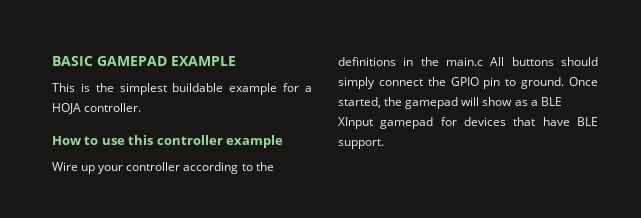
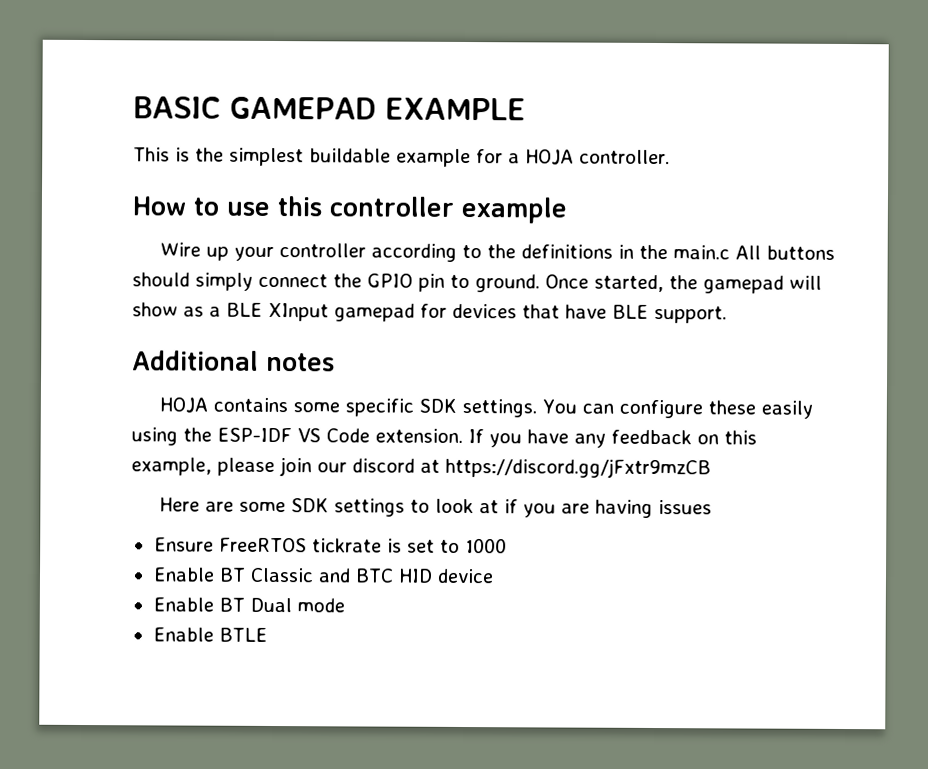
+ Additional notes
+ HOJA contains some specific SDK settings. You can configure these easily using the ESP-IDF VS Code extension. If you have any feedback on this example, please join our discord at https://discord.gg/jFxtr9mzCB
+ Here are some SDK settings to look at if you are having issues
+ Ensure FreeRTOS tickrate is set to 1000
+ Enable BT Classic and BTC HID device
+ Enable BT Dual mode
+ Enable BTLE

